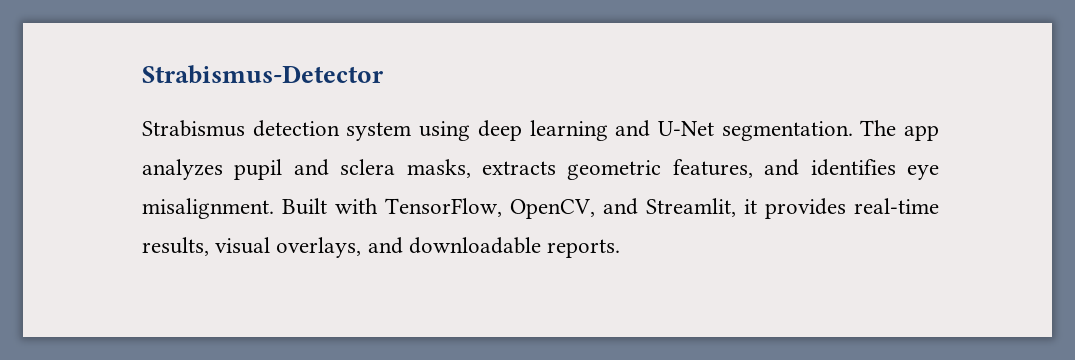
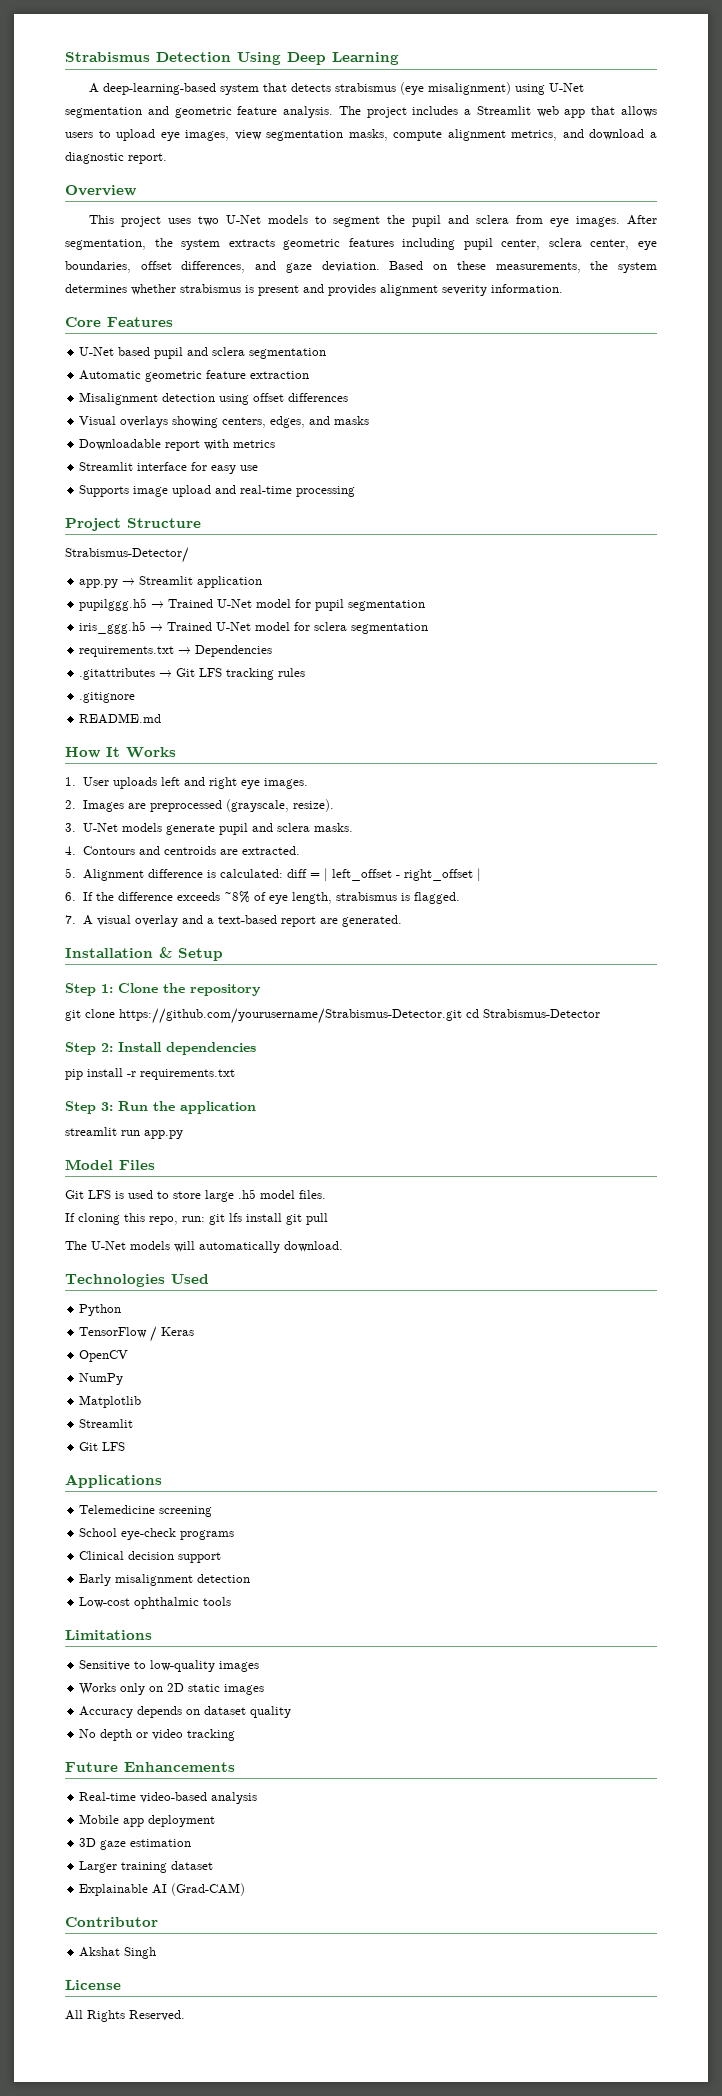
- Strabismus-Detector
- Strabismus detection system using deep learning and U-Net segmentation. The app analyzes pupil and sclera masks, extracts geometric features, and identifies eye misalignment. Built with TensorFlow, OpenCV, and Streamlit, it provides real-time results, visual overlays, and downloadable reports.
+ Strabismus Detection Using Deep Learning
+ A deep-learning-based system that detects strabismus (eye misalignment) using U-Net segmentation and geometric feature analysis. The project includes a Streamlit web app that allows users to upload eye images, view segmentation masks, compute alignment metrics, and download a diagnostic report.
+ Overview
+ This project uses two U-Net models to segment the pupil and sclera from eye images. After segmentation, the system extracts geometric features including pupil center, sclera center, eye boundaries, offset differences, and gaze deviation. Based on these measurements, the system determines whether strabismus is present and provides alignment severity information.
+ Core Features
+ U-Net based pupil and sclera segmentation
+ Automatic geometric feature extraction
+ Misalignment detection using offset differences
+ Visual overlays showing centers, edges, and masks
+ Downloadable report with metrics
+ Streamlit interface for easy use
+ Supports image upload and real-time processing
+ Project Structure
+ Strabismus-Detector/
+ app.py → Streamlit application
+ pupilggg.h5 → Trained U-Net model for pupil segmentation
+ iris_ggg.h5 → Trained U-Net model for sclera segmentation
+ requirements.txt → Dependencies
+ .gitattributes → Git LFS tracking rules
+ .gitignore
+ README.md
+ How It Works
+ 1. User uploads left and right eye images.
+ 2. Images are preprocessed (grayscale, resize).
+ 3. U-Net models generate pupil and sclera masks.
+ 4. Contours and centroids are extracted.
+ 5. Alignment difference is calculated: diff = | left_offset - right_offset |
+ 6. If the difference exceeds ~8% of eye length, strabismus is flagged.
+ 7. A visual overlay and a text-based report are generated.
+ Installation & Setup
+ Step 1: Clone the repository
+ git clone https://github.com/yourusername/Strabismus-Detector.git cd Strabismus-Detector
+ Step 2: Install dependencies
+ pip install -r requirements.txt
+ Step 3: Run the application
+ streamlit run app.py
+ Model Files
+ Git LFS is used to store large .h5 model files.
+ If cloning this repo, run: git lfs install git pull
+ The U-Net models will automatically download.
+ Technologies Used
+ Python
+ TensorFlow / Keras
+ OpenCV
+ NumPy
+ Matplotlib
+ Streamlit
+ Git LFS
+ Applications
+ Telemedicine screening
+ School eye-check programs
+ Clinical decision support
+ Early misalignment detection
+ Low-cost ophthalmic tools
+ Limitations
+ Sensitive to low-quality images
+ Works only on 2D static images
+ Accuracy depends on dataset quality
+ No depth or video tracking
+ Future Enhancements
+ Real-time video-based analysis
+ Mobile app deployment
+ 3D gaze estimation
+ Larger training dataset
+ Explainable AI (Grad-CAM)
+ Contributor
+ Akshat Singh
+ License
+ All Rights Reserved.

